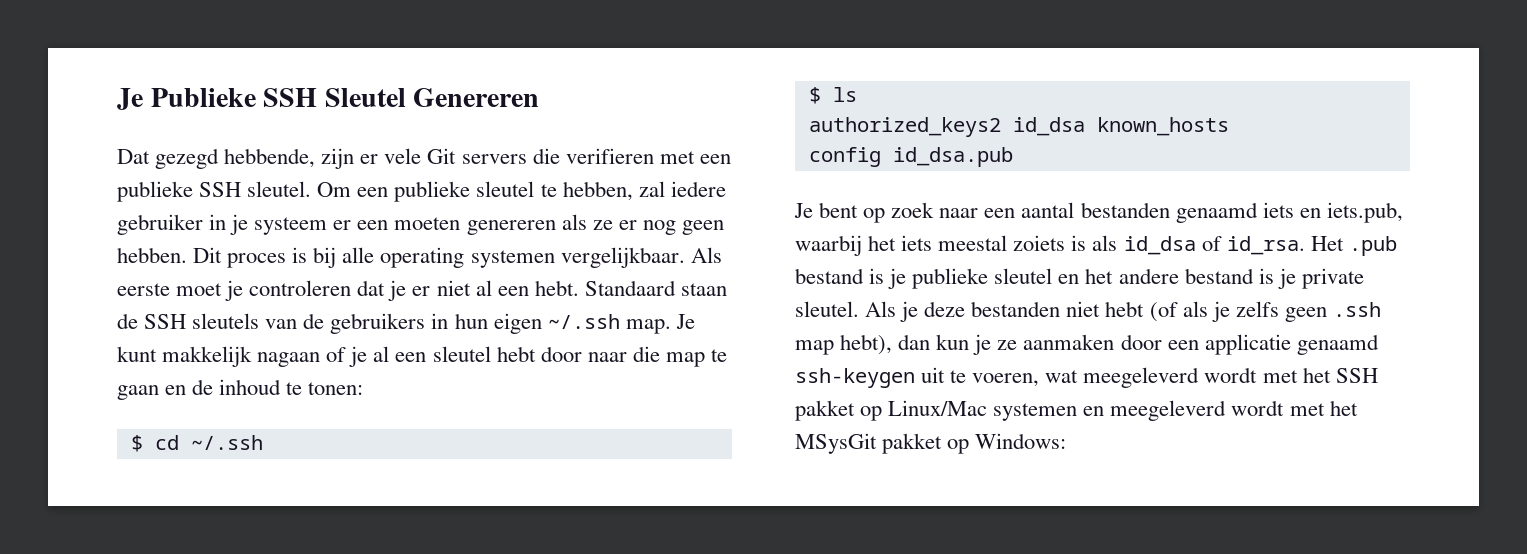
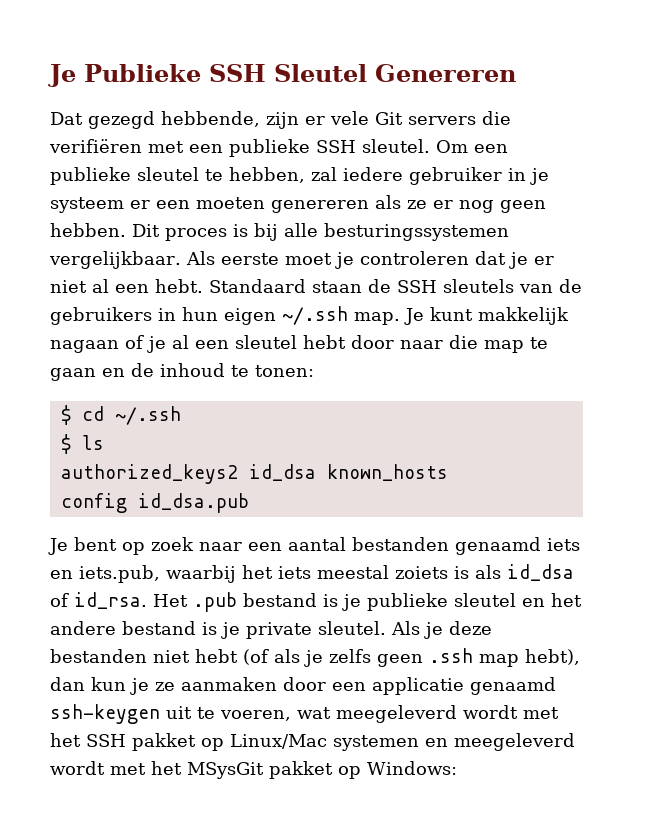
- Dat gezegd hebbende, zijn er vele Git servers die verifieren met een publieke SSH sleutel.
+ Dat gezegd hebbende, zijn er vele Git servers die verifiëren met een publieke SSH sleutel.
- Dit proces is bij alle operating systemen vergelijkbaar.
+ Dit proces is bij alle besturingssystemen vergelijkbaar.

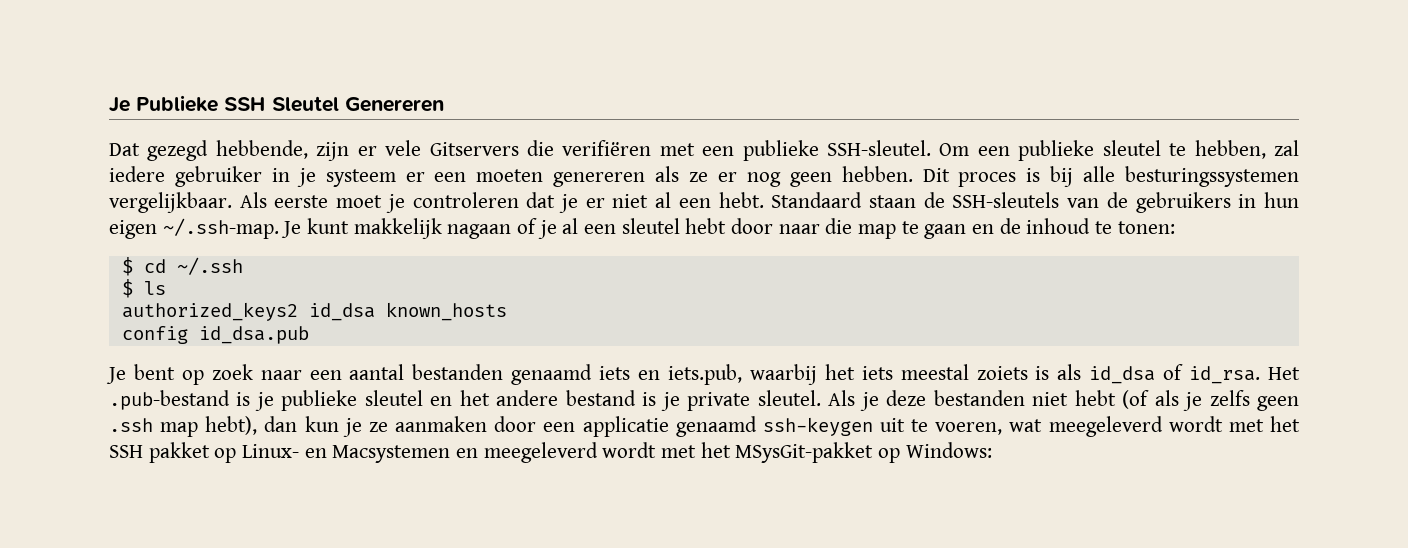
- Dat gezegd hebbende, zijn er vele Git servers die verifiëren met een publieke SSH sleutel.
+ Dat gezegd hebbende, zijn er vele Gitservers die verifiëren met een publieke SSH-sleutel.
- Standaard staan de SSH sleutels van de gebruikers in hun eigen ~/.ssh map. Je kunt makkelijk nagaan of je al een sleutel hebt door naar die map te gaan en de inhoud te tonen:
+ Standaard staan de SSH-sleutels van de gebruikers in hun eigen ~/.ssh-map. Je kunt makkelijk nagaan of je al een sleutel hebt door naar die map te gaan en de inhoud te tonen:
- Het .pub bestand is je publieke sleutel en het andere bestand is je private sleutel.
+ Het .pub-bestand is je publieke sleutel en het andere bestand is je private sleutel.
- Als je deze bestanden niet hebt (of als je zelfs geen .ssh map hebt), dan kun je ze aanmaken door een applicatie genaamd ssh-keygen uit te voeren, wat meegeleverd wordt met het SSH pakket op Linux/Mac systemen en meegeleverd wordt met het MSysGit pakket op Windows:
+ Als je deze bestanden niet hebt (of als je zelfs geen .ssh map hebt), dan kun je ze aanmaken door een applicatie genaamd ssh-keygen uit te voeren, wat meegeleverd wordt met het SSH pakket op Linux- en Macsystemen en meegeleverd wordt met het MSysGit-pakket op Windows:

